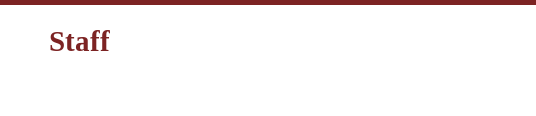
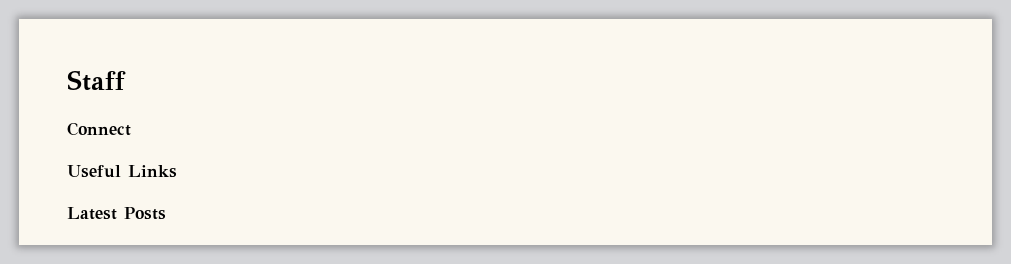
+ Connect
+ Useful Links
+ Latest Posts

